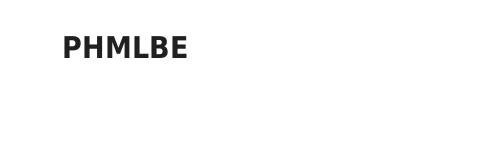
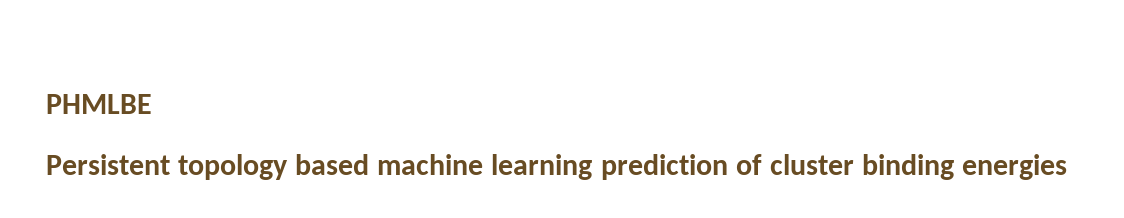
+ Persistent topology based machine learning prediction of cluster binding energies

